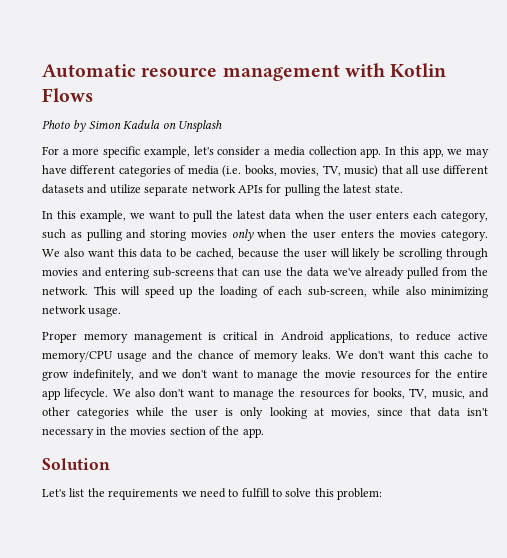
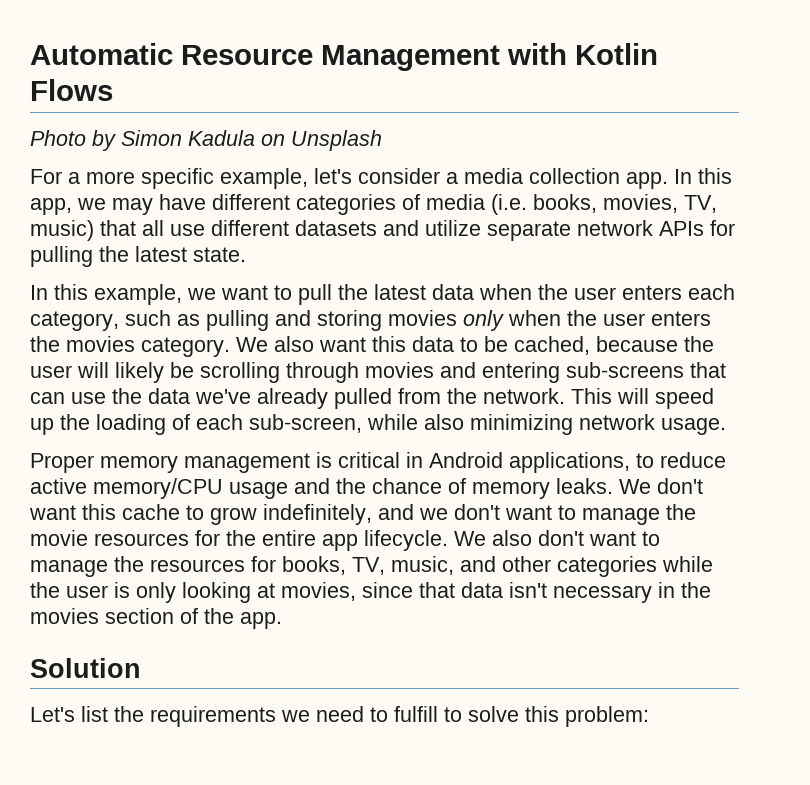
- Automatic resource management with Kotlin Flows
+ Automatic Resource Management with Kotlin Flows

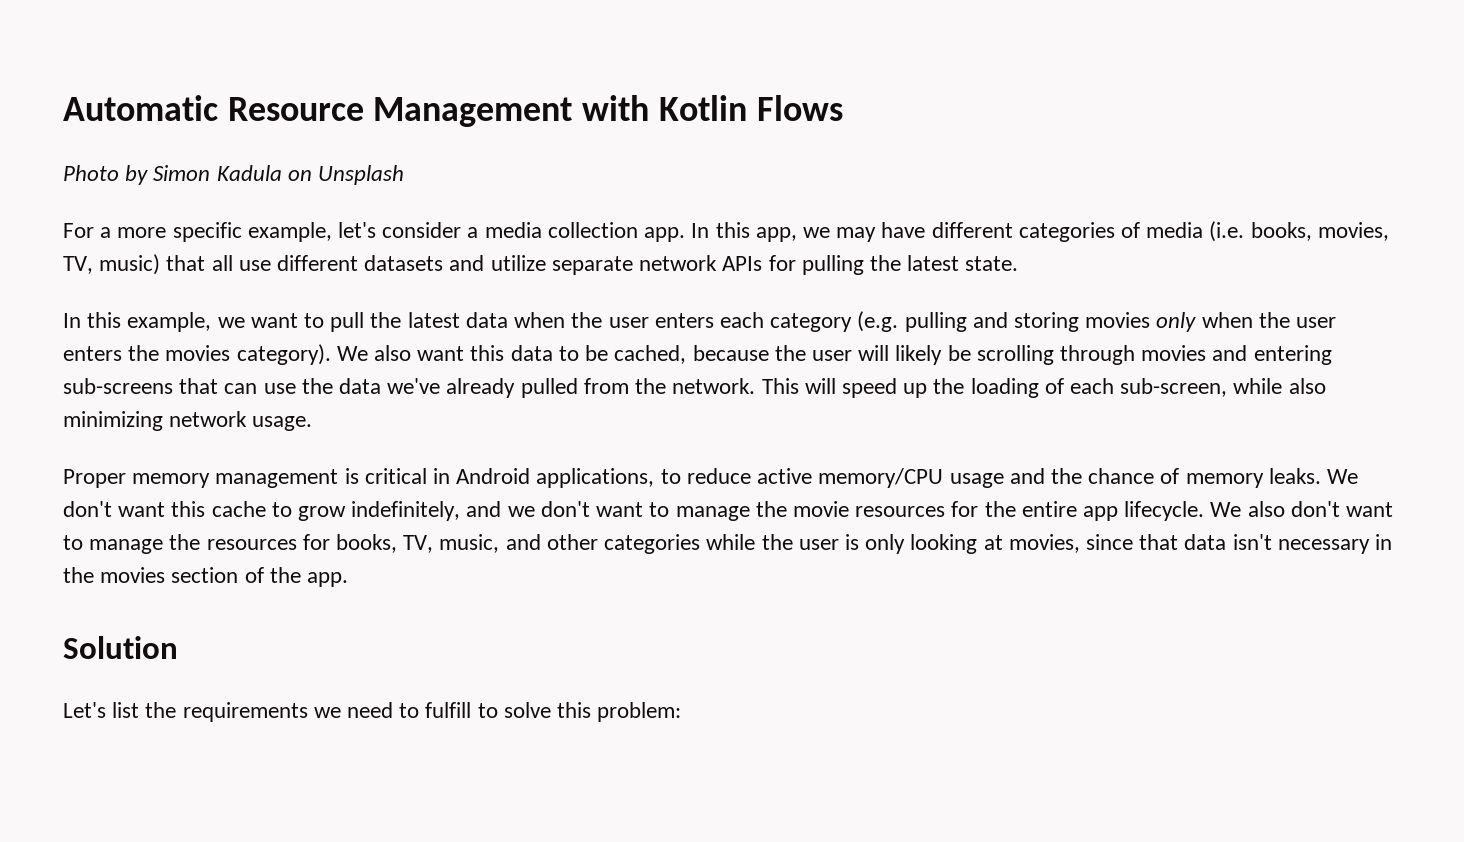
- In this example, we want to pull the latest data when the user enters each category, such as pulling and storing movies only when the user enters the movies category.
+ In this example, we want to pull the latest data when the user enters each category (e.g. pulling and storing movies only when the user enters the movies category).

